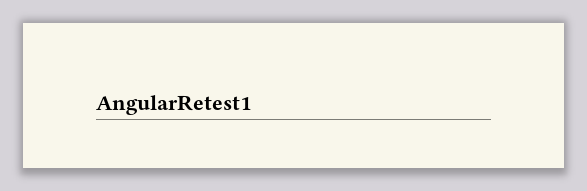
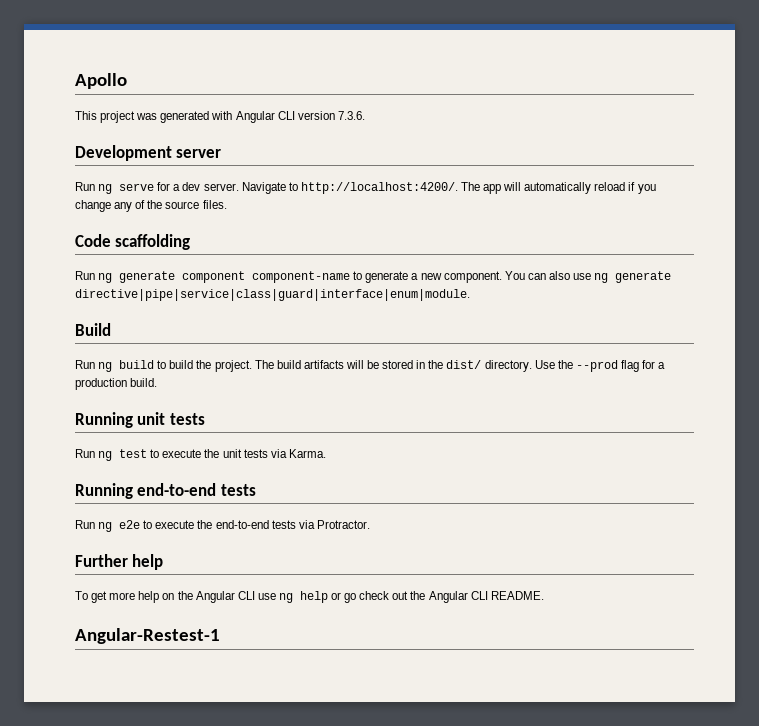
- AngularRetest1
+ Apollo
+ This project was generated with Angular CLI version 7.3.6.
+ Development server
+ Run ng serve for a dev server. Navigate to http://localhost:4200/. The app will automatically reload if you change any of the source files.
+ Code scaffolding
+ Run ng generate component component-name to generate a new component. You can also use ng generate directive|pipe|service|class|guard|interface|enum|module.
+ Build
+ Run ng build to build the project. The build artifacts will be stored in the dist/ directory. Use the --prod flag for a production build.
+ Running unit tests
+ Run ng test to execute the unit tests via Karma.
+ Running end-to-end tests
+ Run ng e2e to execute the end-to-end tests via Protractor.
+ Further help
+ To get more help on the Angular CLI use ng help or go check out the Angular CLI README.
+ Angular-Restest-1

